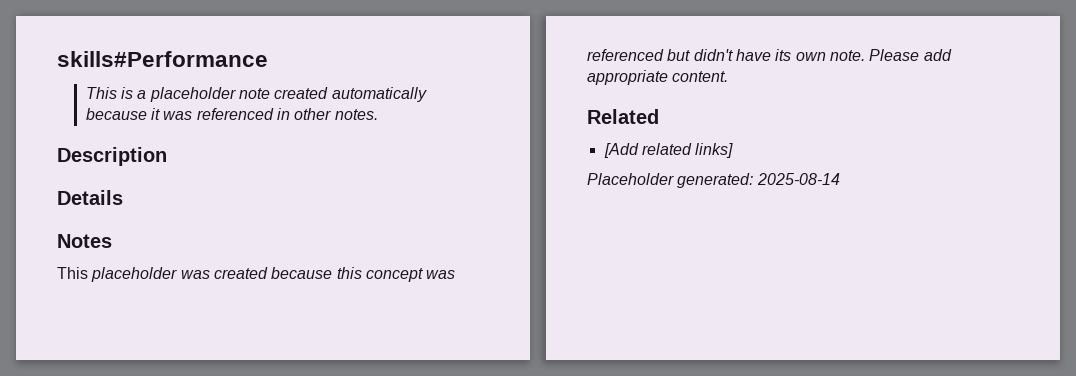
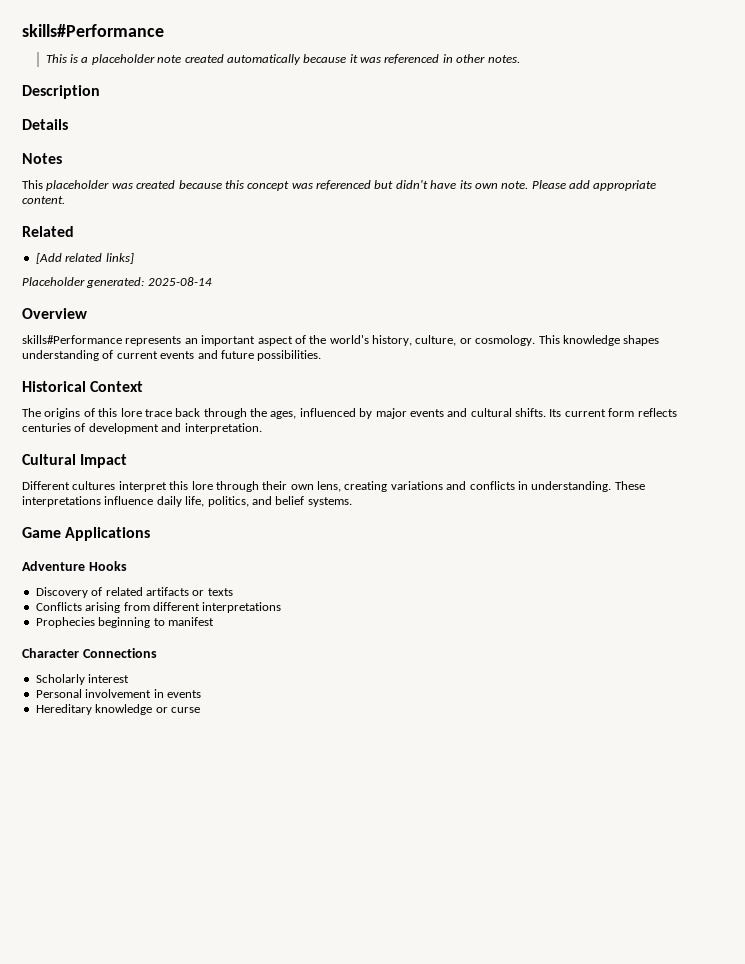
+ Overview
+ skills#Performance represents an important aspect of the world's history, culture, or cosmology. This knowledge shapes understanding of current events and future possibilities.
+ Historical Context
+ The origins of this lore trace back through the ages, influenced by major events and cultural shifts. Its current form reflects centuries of development and interpretation.
+ Cultural Impact
+ Different cultures interpret this lore through their own lens, creating variations and conflicts in understanding. These interpretations influence daily life, politics, and belief systems.
+ Game Applications
+ Adventure Hooks
+ Discovery of related artifacts or texts
+ Conflicts arising from different interpretations
+ Prophecies beginning to manifest
+ Character Connections
+ Scholarly interest
+ Personal involvement in events
+ Hereditary knowledge or curse

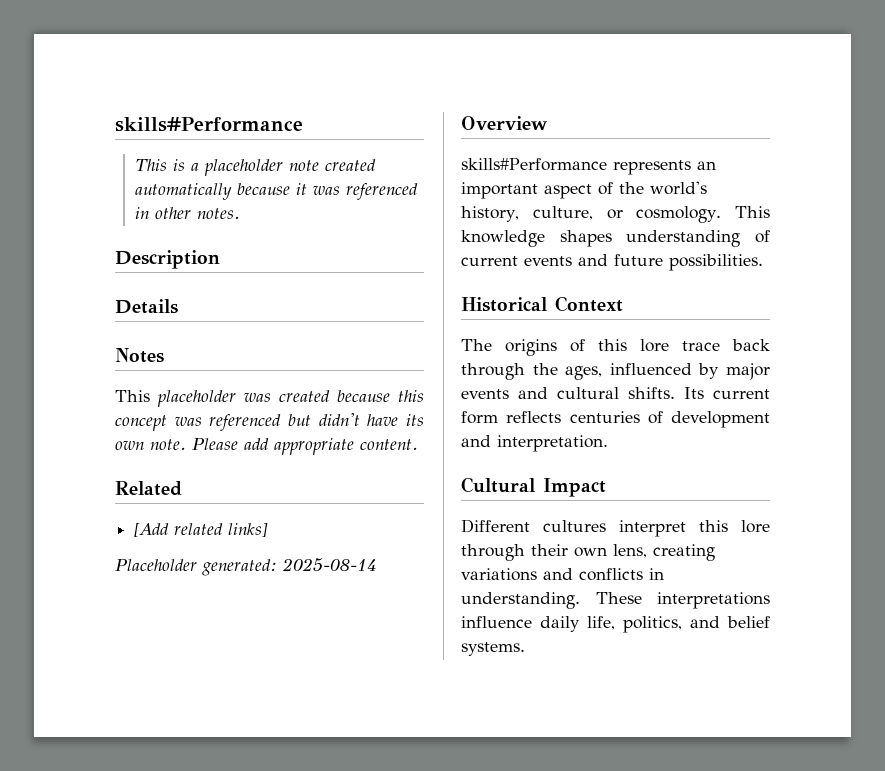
- Game Applications
- Adventure Hooks
- Discovery of related artifacts or texts
- Conflicts arising from different interpretations
- Prophecies beginning to manifest
- Character Connections
- Scholarly interest
- Personal involvement in events
- Hereditary knowledge or curse

